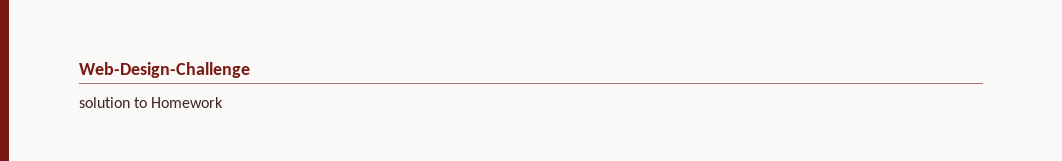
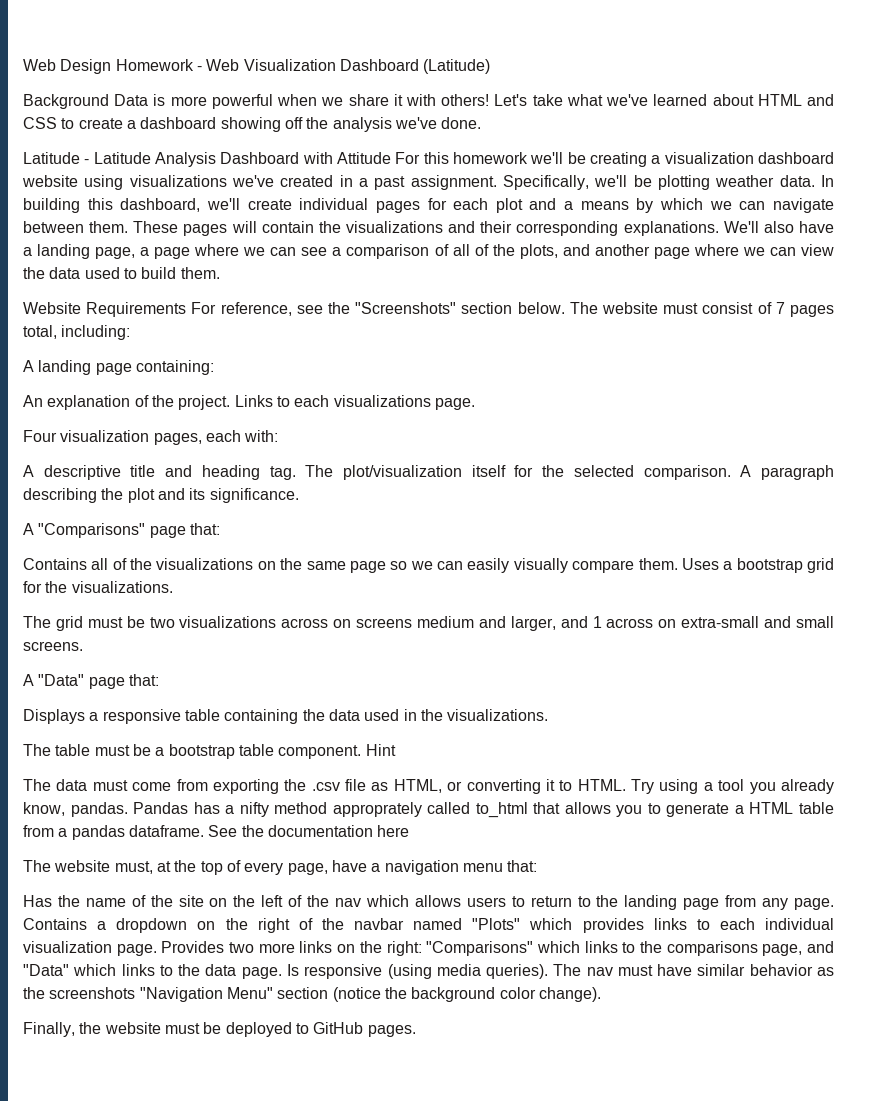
- Web-Design-Challenge
- solution to Homework
+ Web Design Homework - Web Visualization Dashboard (Latitude)
+ Background Data is more powerful when we share it with others! Let's take what we've learned about HTML and CSS to create a dashboard showing off the analysis we've done.
+ Latitude - Latitude Analysis Dashboard with Attitude For this homework we'll be creating a visualization dashboard website using visualizations we've created in a past assignment. Specifically, we'll be plotting weather data. In building this dashboard, we'll create individual pages for each plot and a means by which we can navigate between them. These pages will contain the visualizations and their corresponding explanations. We'll also have a landing page, a page where we can see a comparison of all of the plots, and another page where we can view the data used to build them.
+ Website Requirements For reference, see the "Screenshots" section below. The website must consist of 7 pages total, including:
+ A landing page containing:
+ An explanation of the project. Links to each visualizations page.
+ Four visualization pages, each with:
+ A descriptive title and heading tag. The plot/visualization itself for the selected comparison. A paragraph describing the plot and its significance.
+ A "Comparisons" page that:
+ Contains all of the visualizations on the same page so we can easily visually compare them. Uses a bootstrap grid for the visualizations.
+ The grid must be two visualizations across on screens medium and larger, and 1 across on extra-small and small screens.
+ A "Data" page that:
+ Displays a responsive table containing the data used in the visualizations.
+ The table must be a bootstrap table component. Hint
+ The data must come from exporting the .csv file as HTML, or converting it to HTML. Try using a tool you already know, pandas. Pandas has a nifty method approprately called to_html that allows you to generate a HTML table from a pandas dataframe. See the documentation here
+ The website must, at the top of every page, have a navigation menu that:
+ Has the name of the site on the left of the nav which allows users to return to the landing page from any page. Contains a dropdown on the right of the navbar named "Plots" which provides links to each individual visualization page. Provides two more links on the right: "Comparisons" which links to the comparisons page, and "Data" which links to the data page. Is responsive (using media queries). The nav must have similar behavior as the screenshots "Navigation Menu" section (notice the background color change).
+ Finally, the website must be deployed to GitHub pages.

